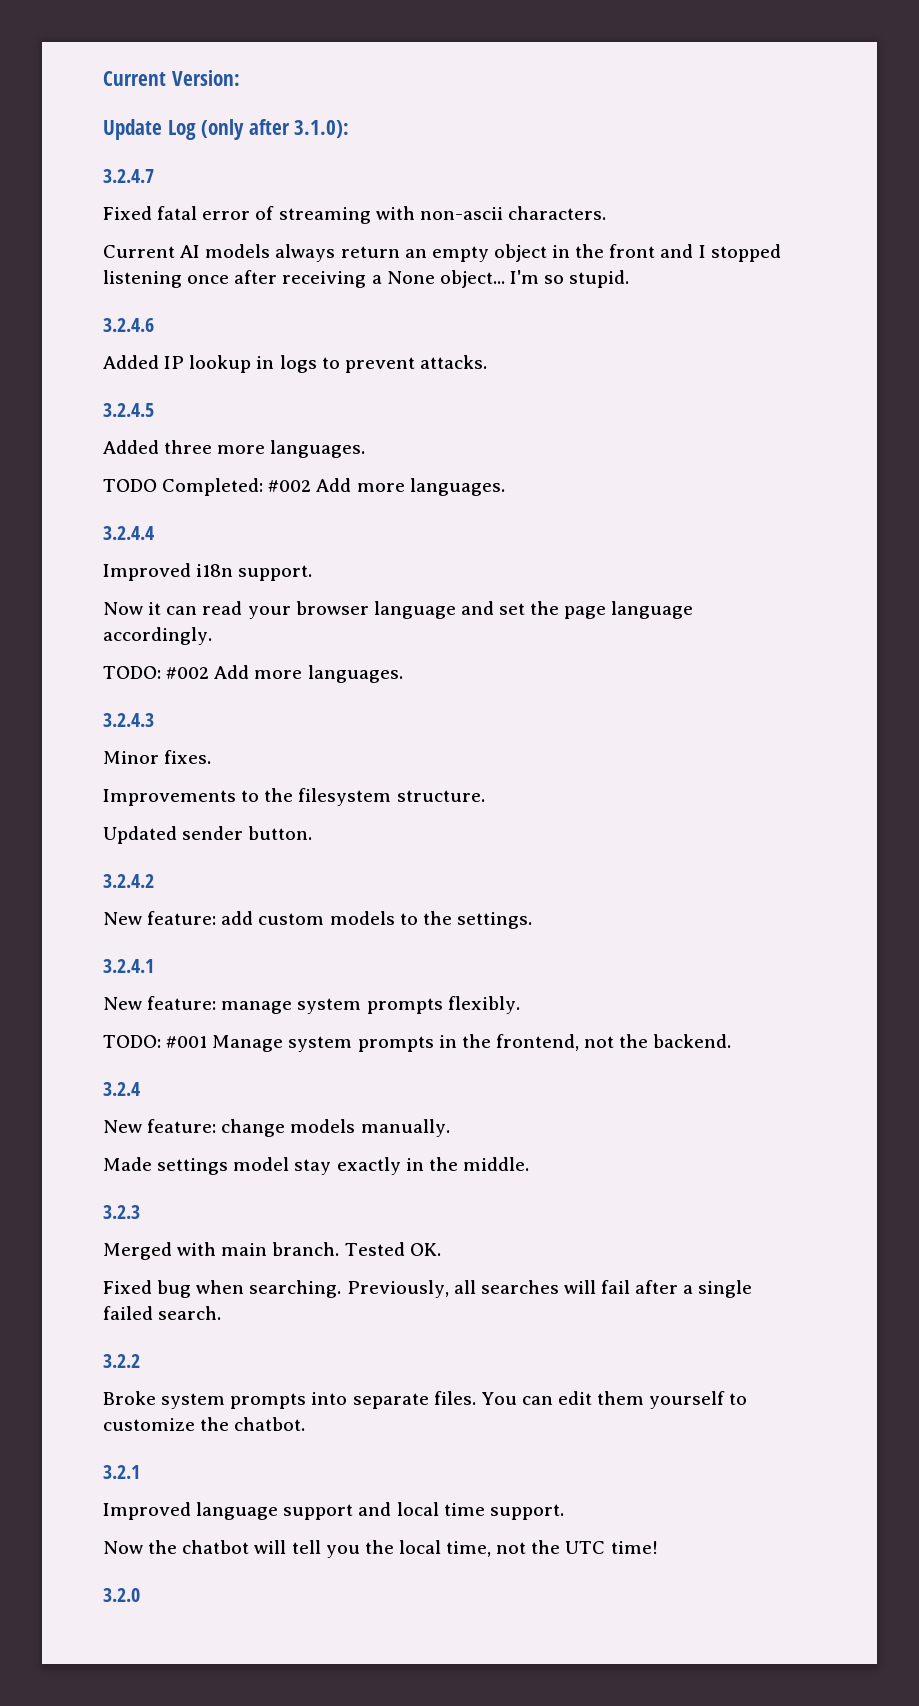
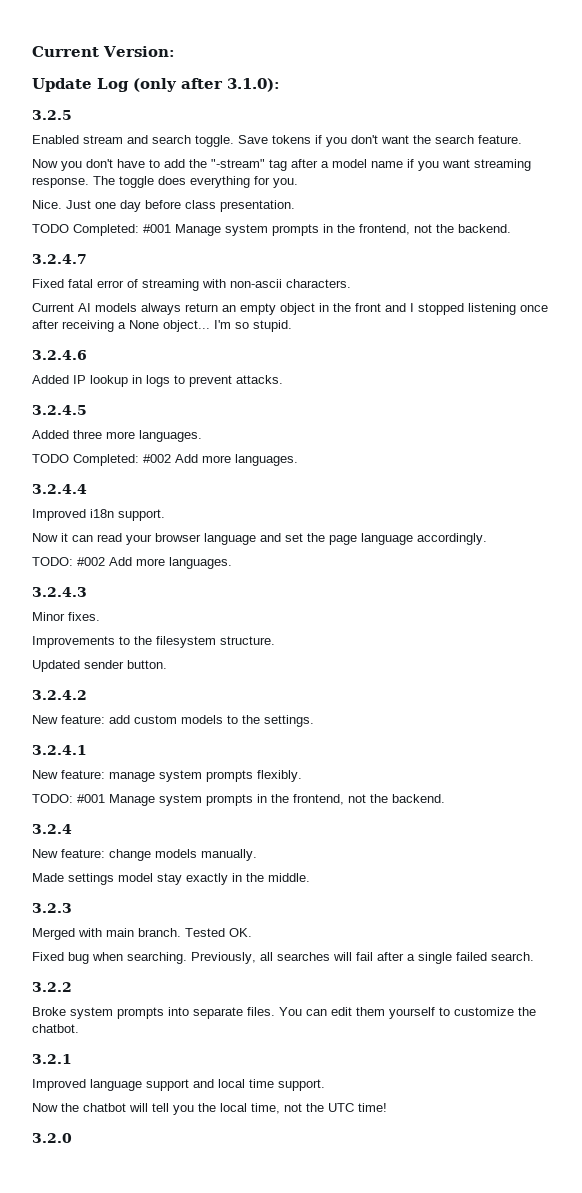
+ 3.2.5
+ Enabled stream and search toggle. Save tokens if you don't want the search feature.
+ Now you don't have to add the "-stream" tag after a model name if you want streaming response. The toggle does everything for you.
+ Nice. Just one day before class presentation.
+ TODO Completed: #001 Manage system prompts in the frontend, not the backend.

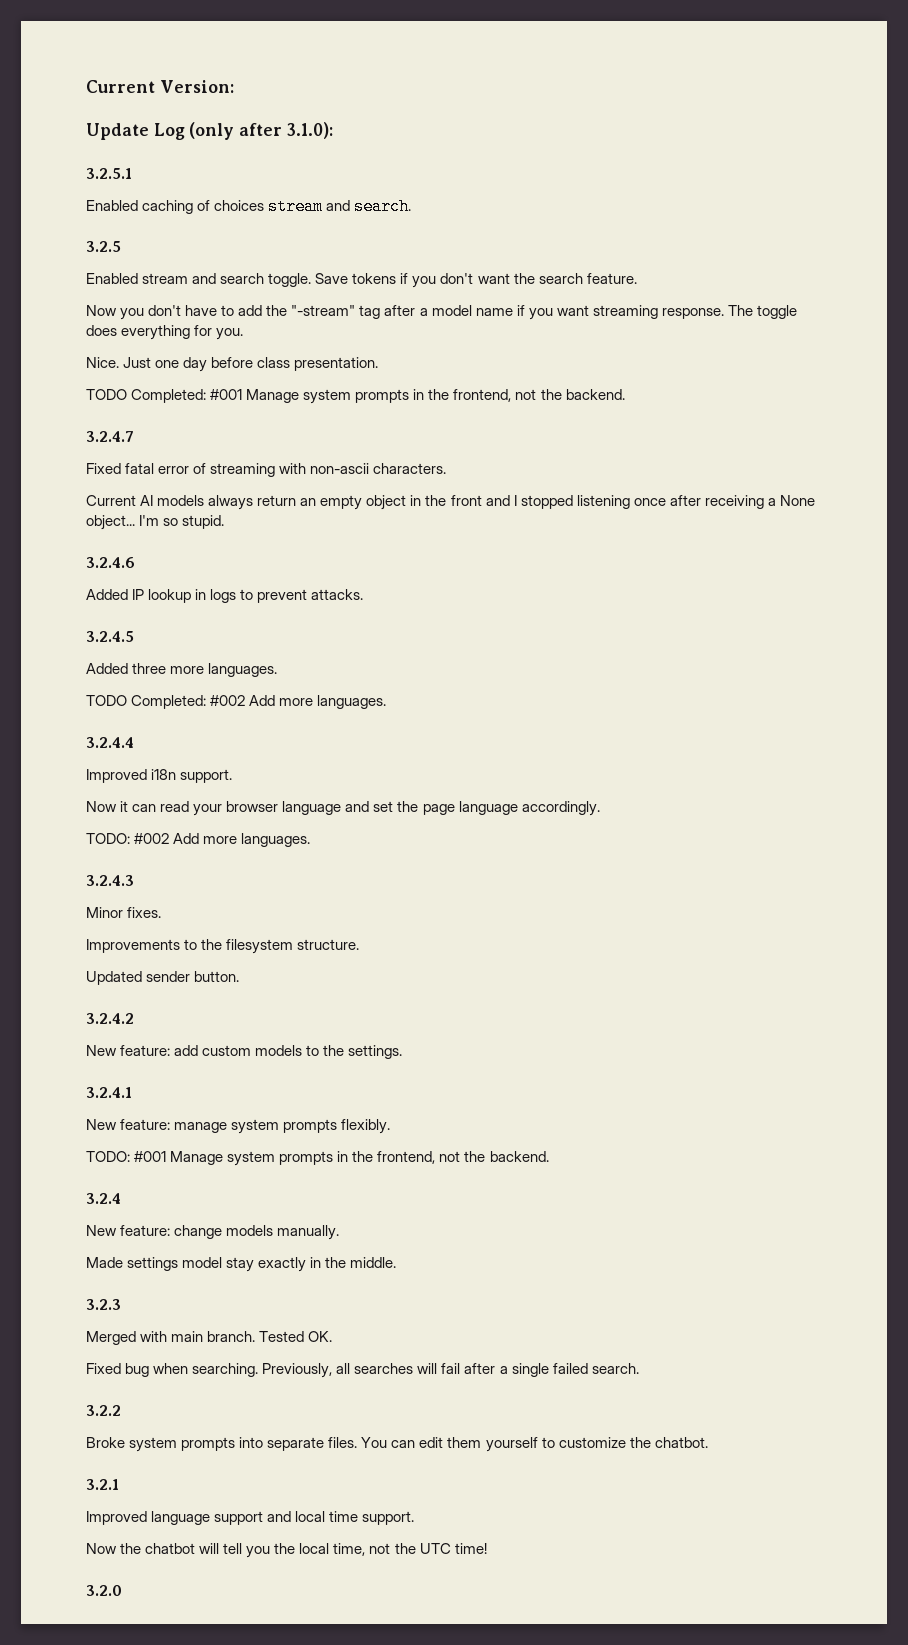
+ 3.2.5.1
+ Enabled caching of choices stream and search.

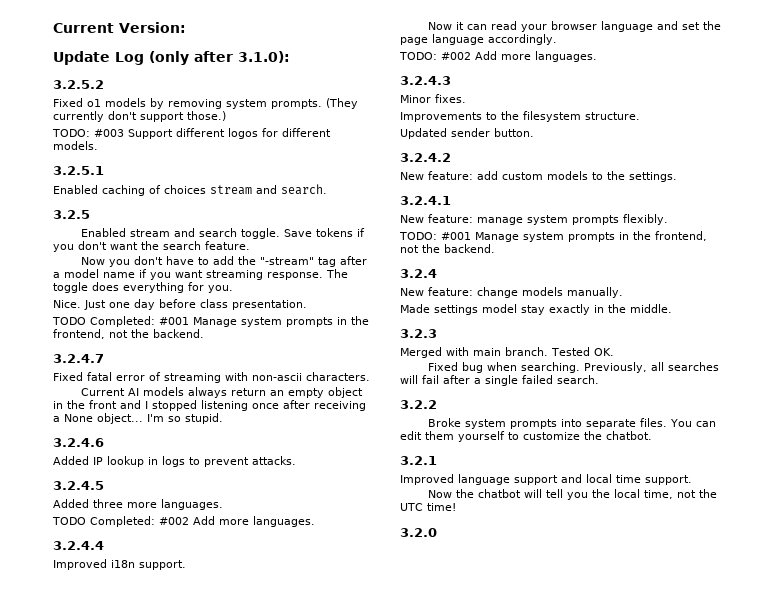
+ 3.2.5.2
+ Fixed o1 models by removing system prompts. (They currently don't support those.)
+ TODO: #003 Support different logos for different models.

